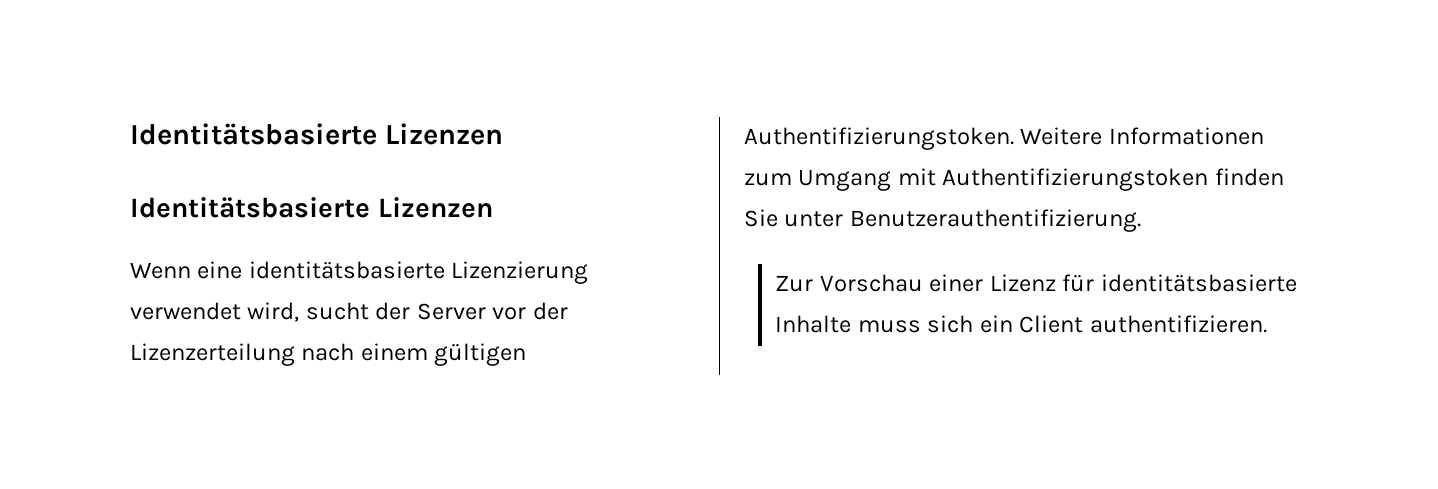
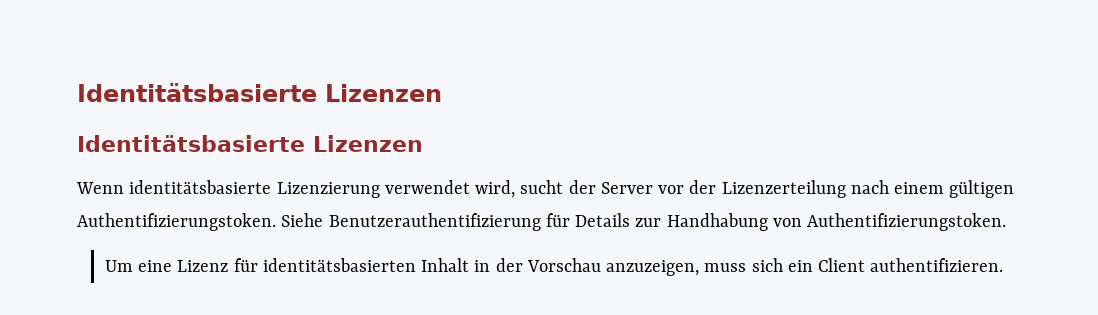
- Wenn eine identitätsbasierte Lizenzierung verwendet wird, sucht der Server vor der Lizenzerteilung nach einem gültigen Authentifizierungstoken.
+ Wenn identitätsbasierte Lizenzierung verwendet wird, sucht der Server vor der Lizenzerteilung nach einem gültigen Authentifizierungstoken.
- Weitere Informationen zum Umgang mit Authentifizierungstoken finden Sie unter Benutzerauthentifizierung.
- Zur Vorschau einer Lizenz für identitätsbasierte Inhalte muss sich ein Client authentifizieren.
+ Siehe Benutzerauthentifizierung für Details zur Handhabung von Authentifizierungstoken.
+ Um eine Lizenz für identitätsbasierten Inhalt in der Vorschau anzuzeigen, muss sich ein Client authentifizieren.

